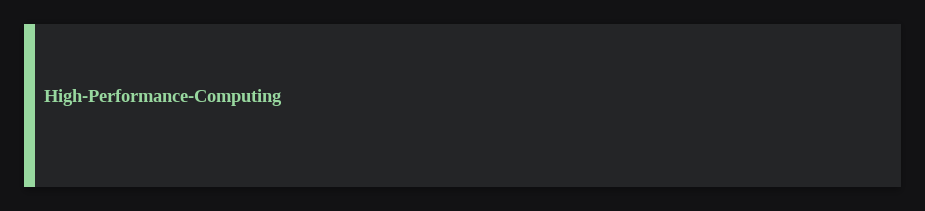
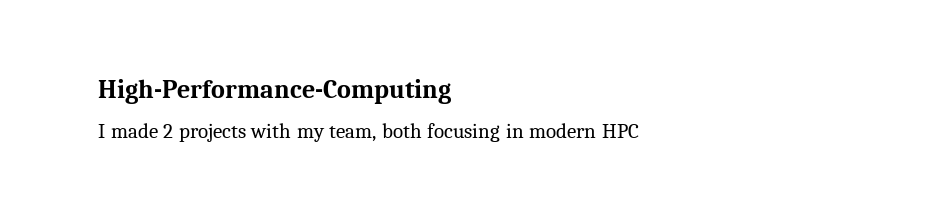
+ I made 2 projects with my team, both focusing in modern HPC

